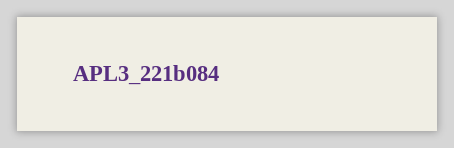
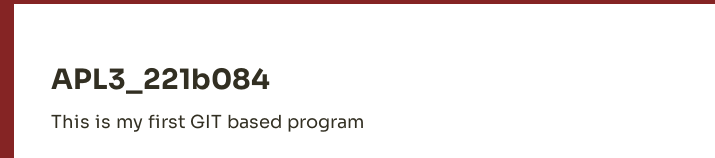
+ This is my first GIT based program

